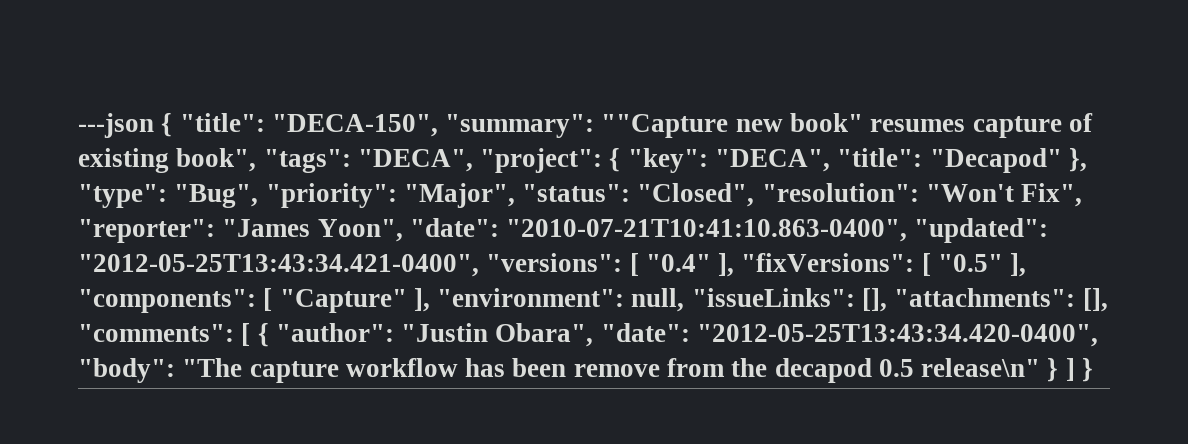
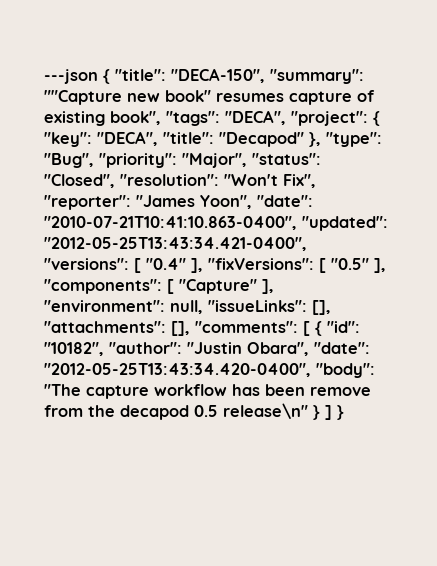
- [ { "author":
+ [ { "id": "10182", "author":

